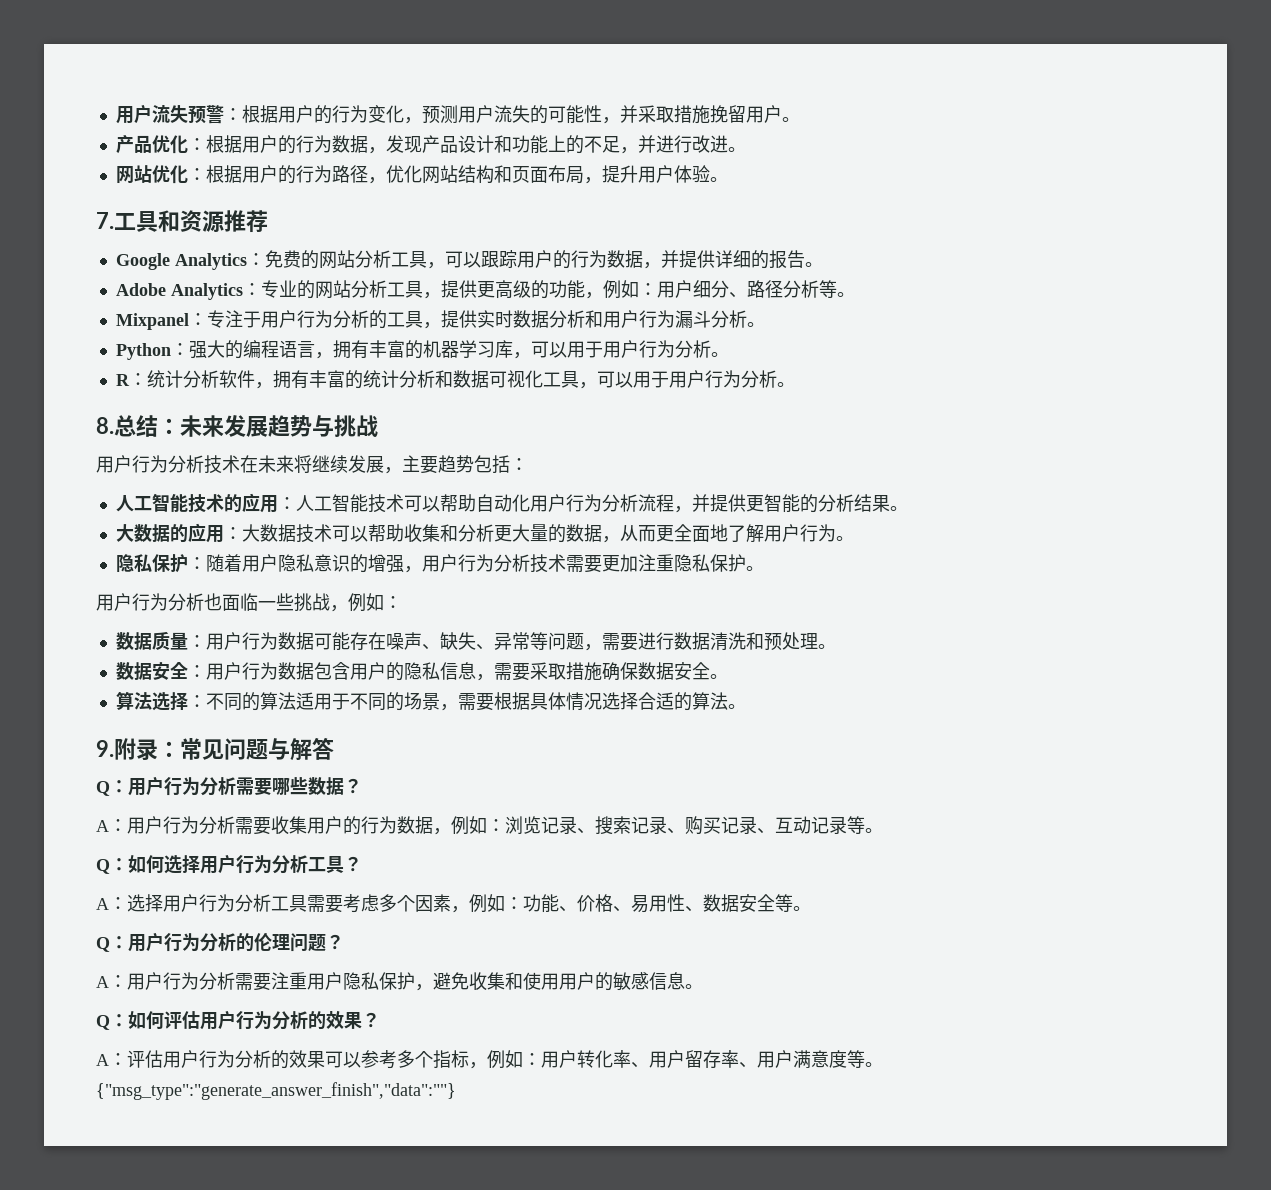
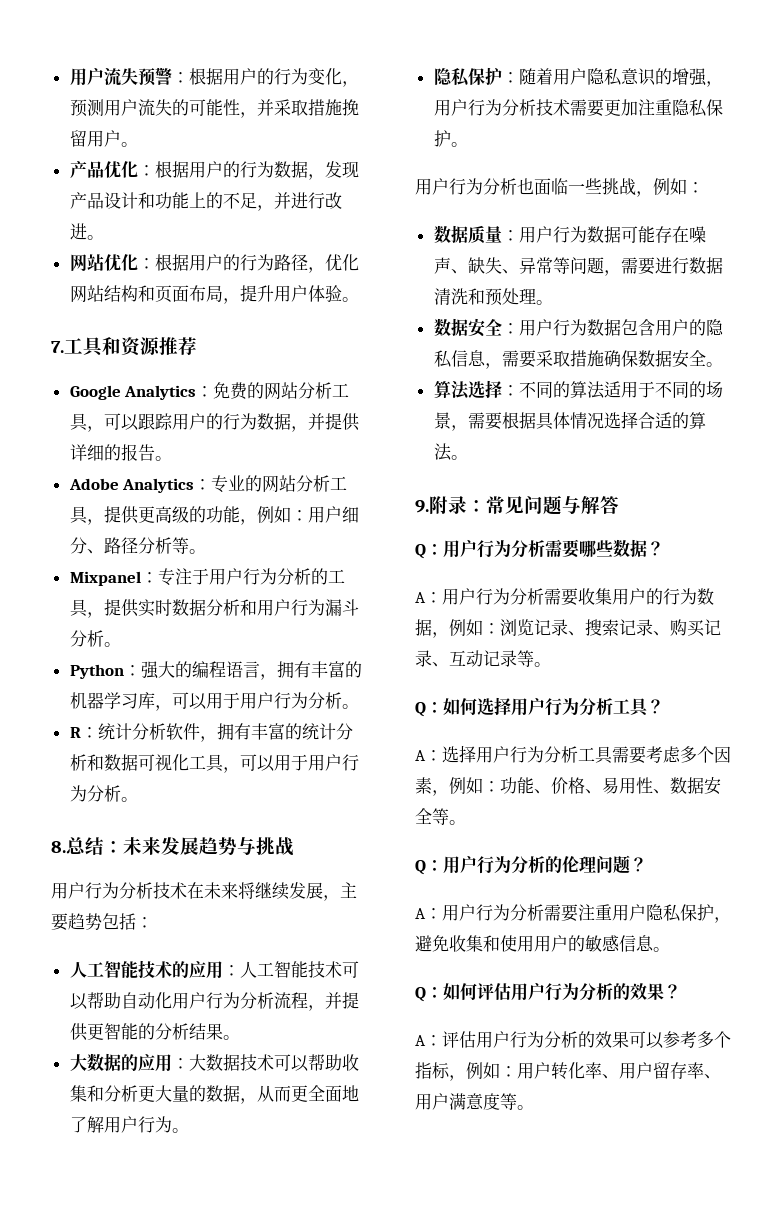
- {"msg_type":"generate_answer_finish","data":""}

